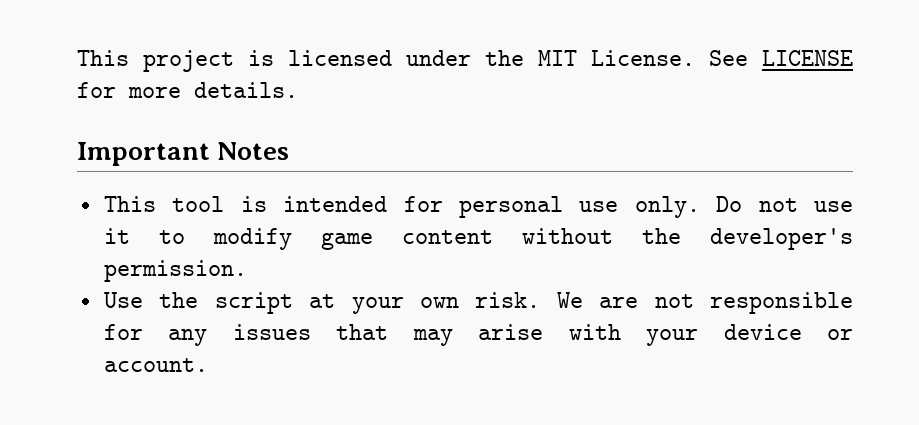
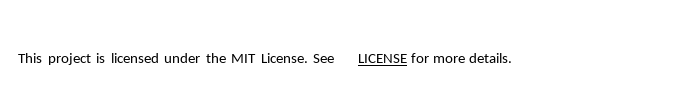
- Important Notes
- This tool is intended for personal use only. Do not use it to modify game content without the developer's permission.
- Use the script at your own risk. We are not responsible for any issues that may arise with your device or account.

